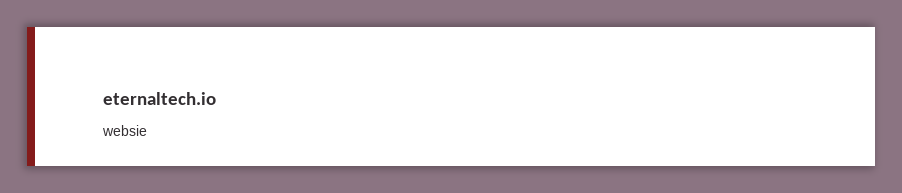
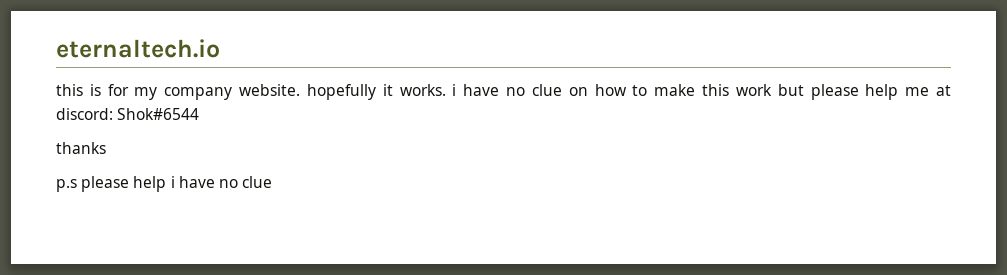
- websie
+ this is for my company website. hopefully it works. i have no clue on how to make this work but please help me at discord: Shok#6544
+ thanks
+ p.s please help i have no clue

